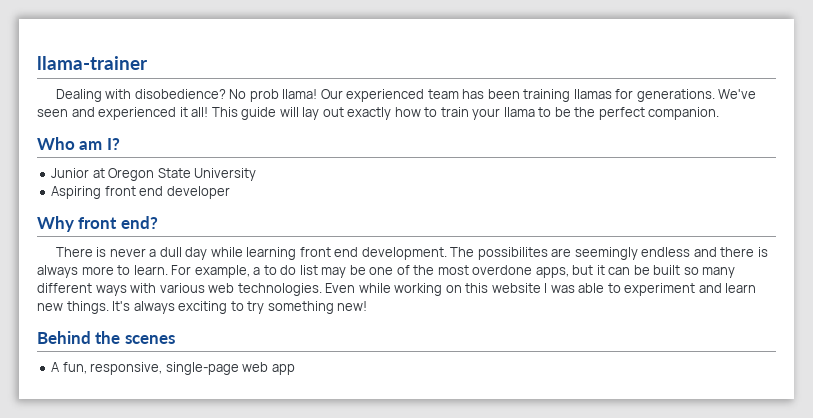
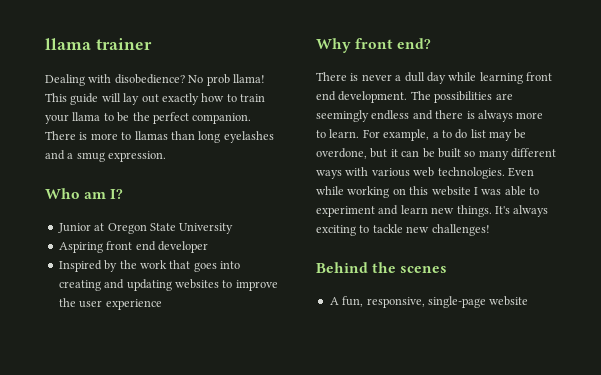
- llama-trainer
+ llama trainer
- Our experienced team has been training llamas for generations. We've seen and experienced it all!
+ There is more to llamas than long eyelashes and a smug expression.
+ Inspired by the work that goes into creating and updating websites to improve the user experience
- The possibilites are seemingly endless and there is always more to learn.
+ The possibilities are seemingly endless and there is always more to learn.
- For example, a to do list may be one of the most overdone apps, but it can be built so many different ways with various web technologies.
+ For example, a to do list may be overdone, but it can be built so many different ways with various web technologies.
- It's always exciting to try something new!
+ It's always exciting to tackle new challenges!
- A fun, responsive, single-page web app
+ A fun, responsive, single-page website

